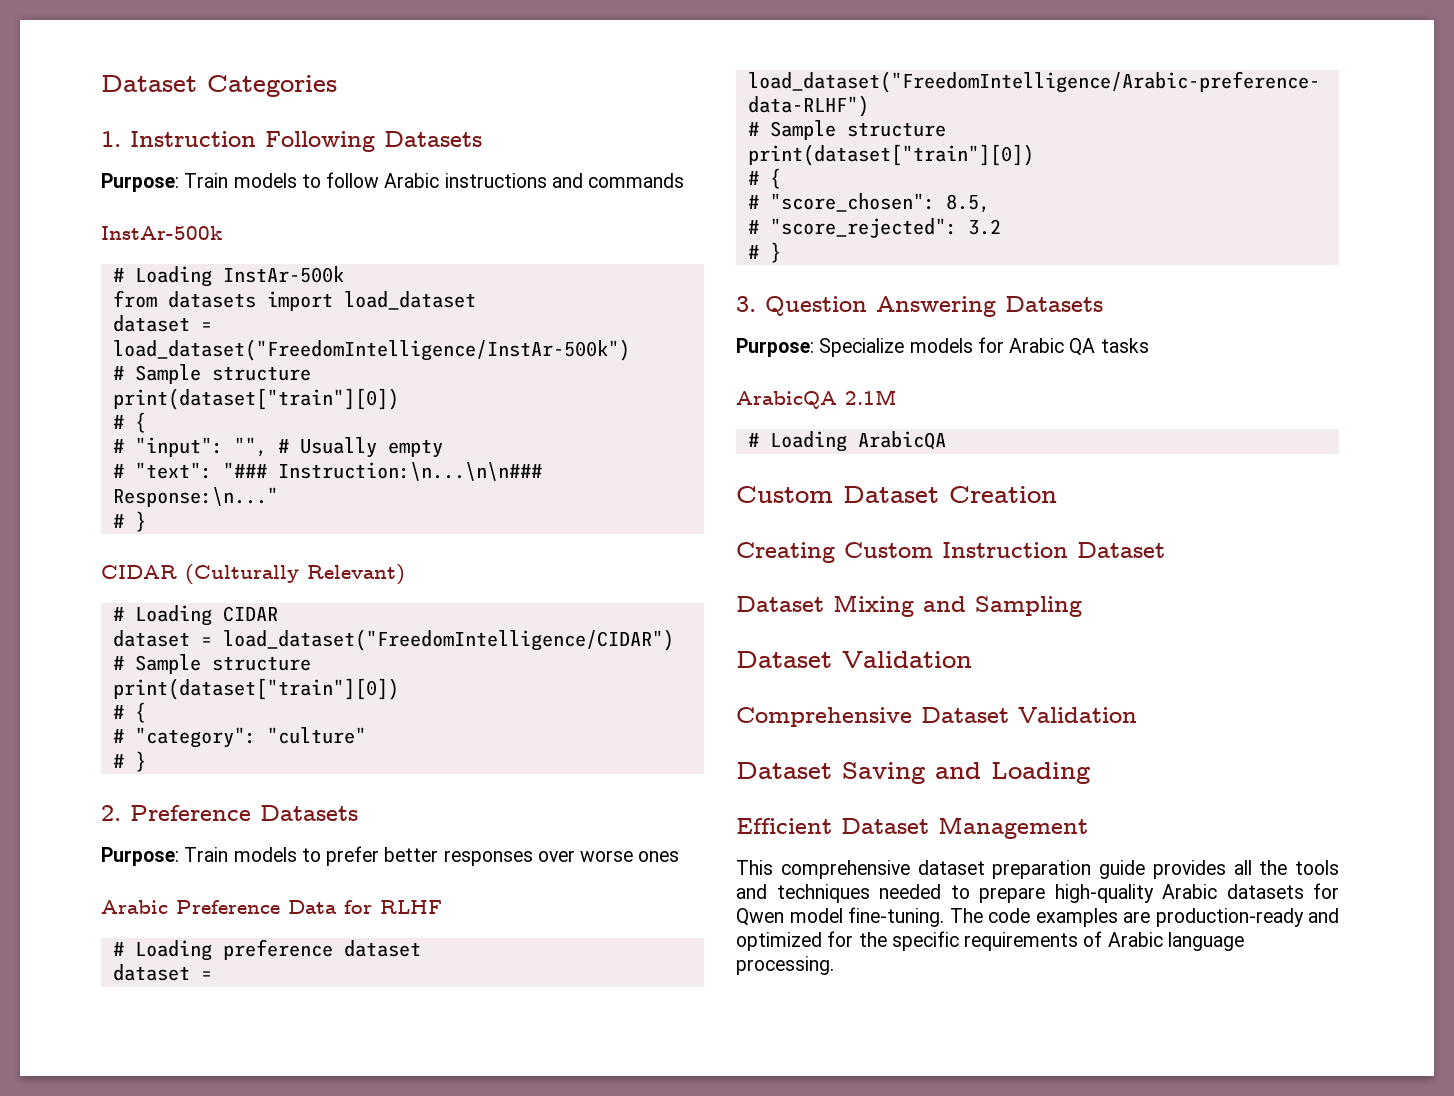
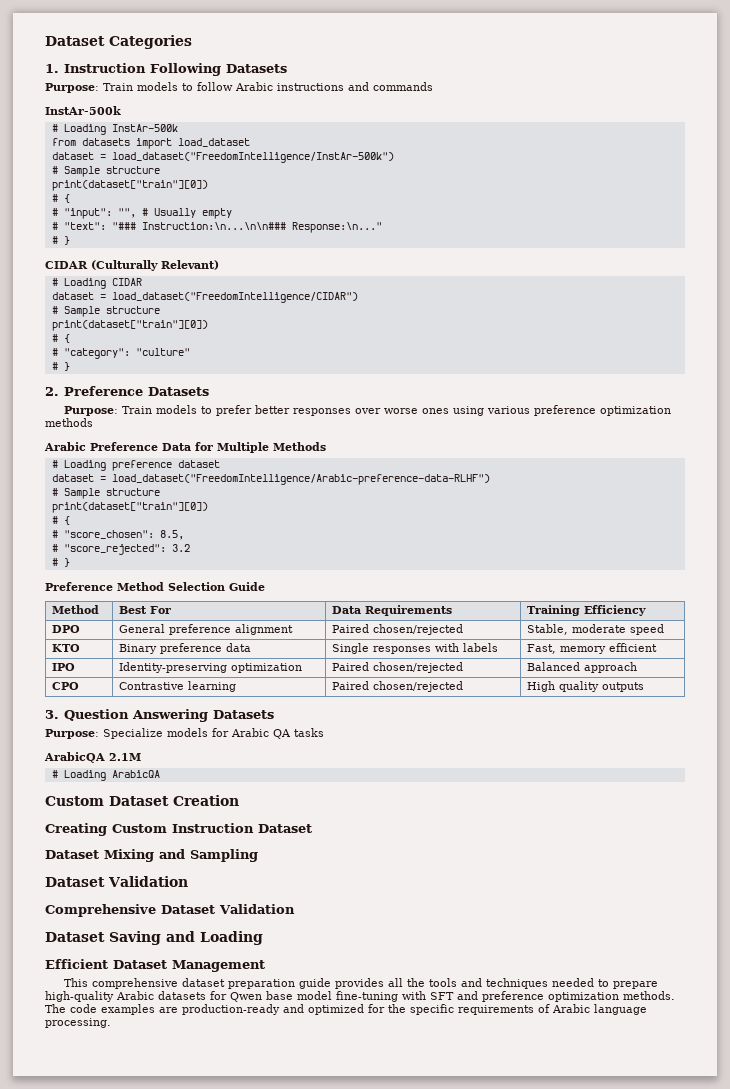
- Purpose: Train models to prefer better responses over worse ones
+ Purpose: Train models to prefer better responses over worse ones using various preference optimization methods
- Arabic Preference Data for RLHF
+ Arabic Preference Data for Multiple Methods
+ Preference Method Selection Guide
+ Method | Best For | Data Requirements | Training Efficiency
+ DPO | General preference alignment | Paired chosen/rejected | Stable, moderate speed
+ KTO | Binary preference data | Single responses with labels | Fast, memory efficient
+ IPO | Identity-preserving optimization | Paired chosen/rejected | Balanced approach
+ CPO | Contrastive learning | Paired chosen/rejected | High quality outputs
- This comprehensive dataset preparation guide provides all the tools and techniques needed to prepare high-quality Arabic datasets for Qwen model fine-tuning.
+ This comprehensive dataset preparation guide provides all the tools and techniques needed to prepare high-quality Arabic datasets for Qwen base model fine-tuning with SFT and preference optimization methods.

